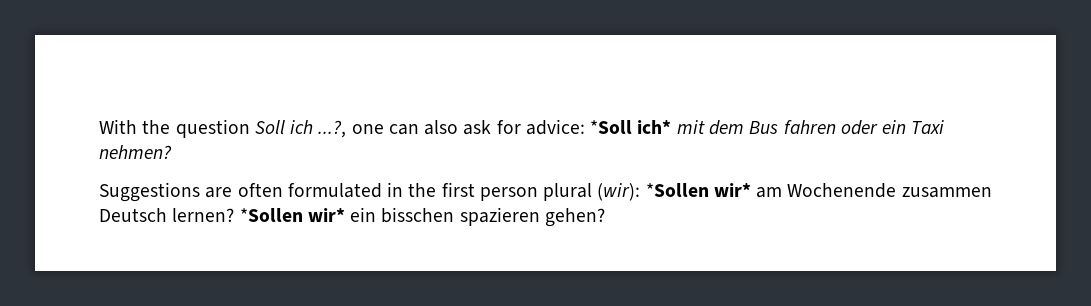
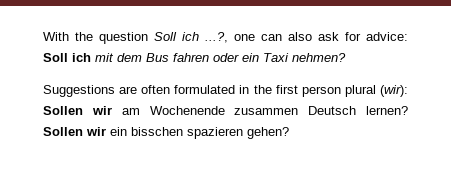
- With the question Soll ich ...?, one can also ask for advice: *Soll ich* mit dem Bus fahren oder ein Taxi nehmen?
+ With the question Soll ich ...?, one can also ask for advice: Soll ich mit dem Bus fahren oder ein Taxi nehmen?
- Suggestions are often formulated in the first person plural (wir): *Sollen wir* am Wochenende zusammen Deutsch lernen?
+ Suggestions are often formulated in the first person plural (wir): Sollen wir am Wochenende zusammen Deutsch lernen?
- *Sollen wir* ein bisschen spazieren gehen?
+ Sollen wir ein bisschen spazieren gehen?

